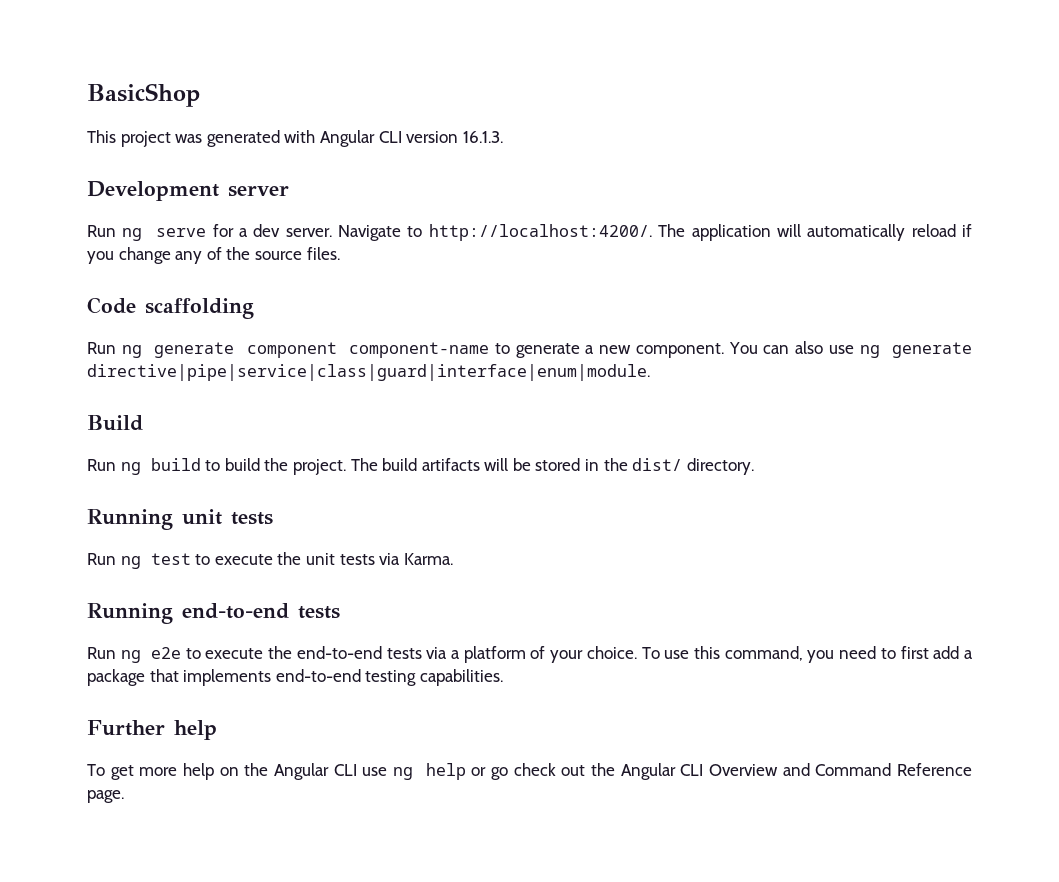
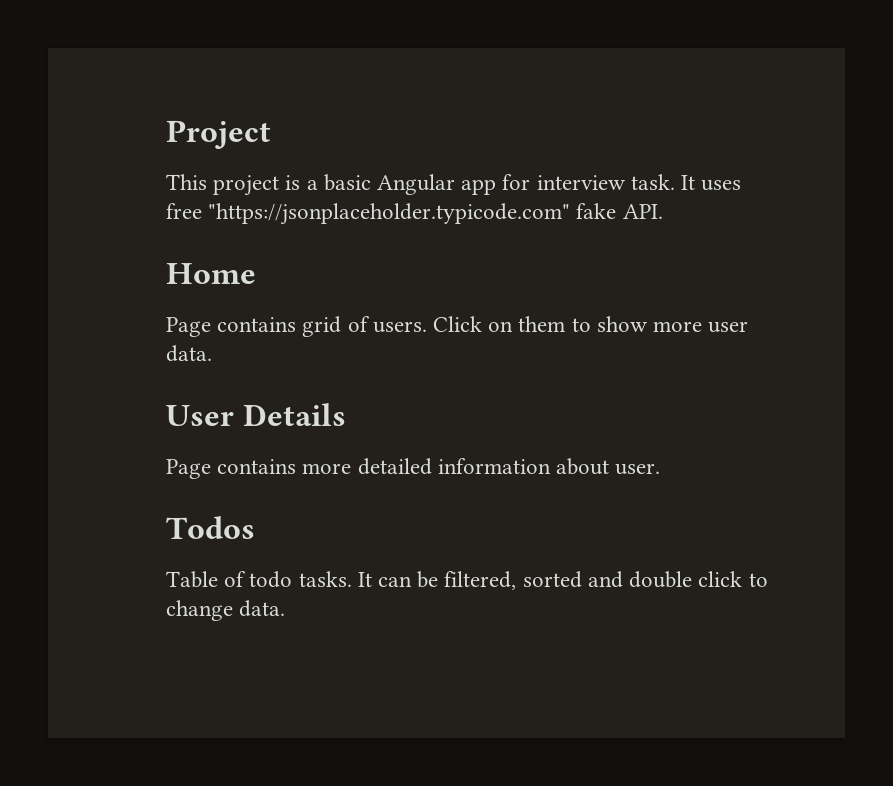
- BasicShop
+ Project
- This project was generated with Angular CLI version 16.1.3.
- Development server
- Run ng serve for a dev server. Navigate to http://localhost:4200/. The application will automatically reload if you change any of the source files.
- Code scaffolding
- Run ng generate component component-name to generate a new component. You can also use ng generate directive|pipe|service|class|guard|interface|enum|module.
- Build
- Run ng build to build the project. The build artifacts will be stored in the dist/ directory.
- Running unit tests
- Run ng test to execute the unit tests via Karma.
- Running end-to-end tests
- Run ng e2e to execute the end-to-end tests via a platform of your choice. To use this command, you need to first add a package that implements end-to-end testing capabilities.
- Further help
- To get more help on the Angular CLI use ng help or go check out the Angular CLI Overview and Command Reference page.
+ This project is a basic Angular app for interview task. It uses free "https://jsonplaceholder.typicode.com" fake API.
+ Home
+ Page contains grid of users. Click on them to show more user data.
+ User Details
+ Page contains more detailed information about user.
+ Todos
+ Table of todo tasks. It can be filtered, sorted and double click to change data.

